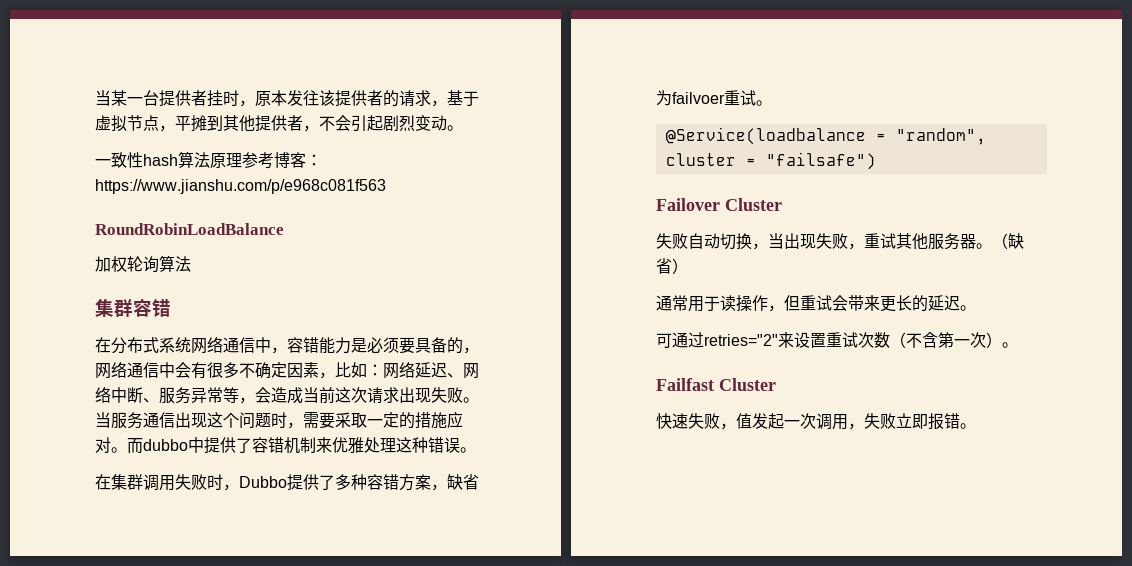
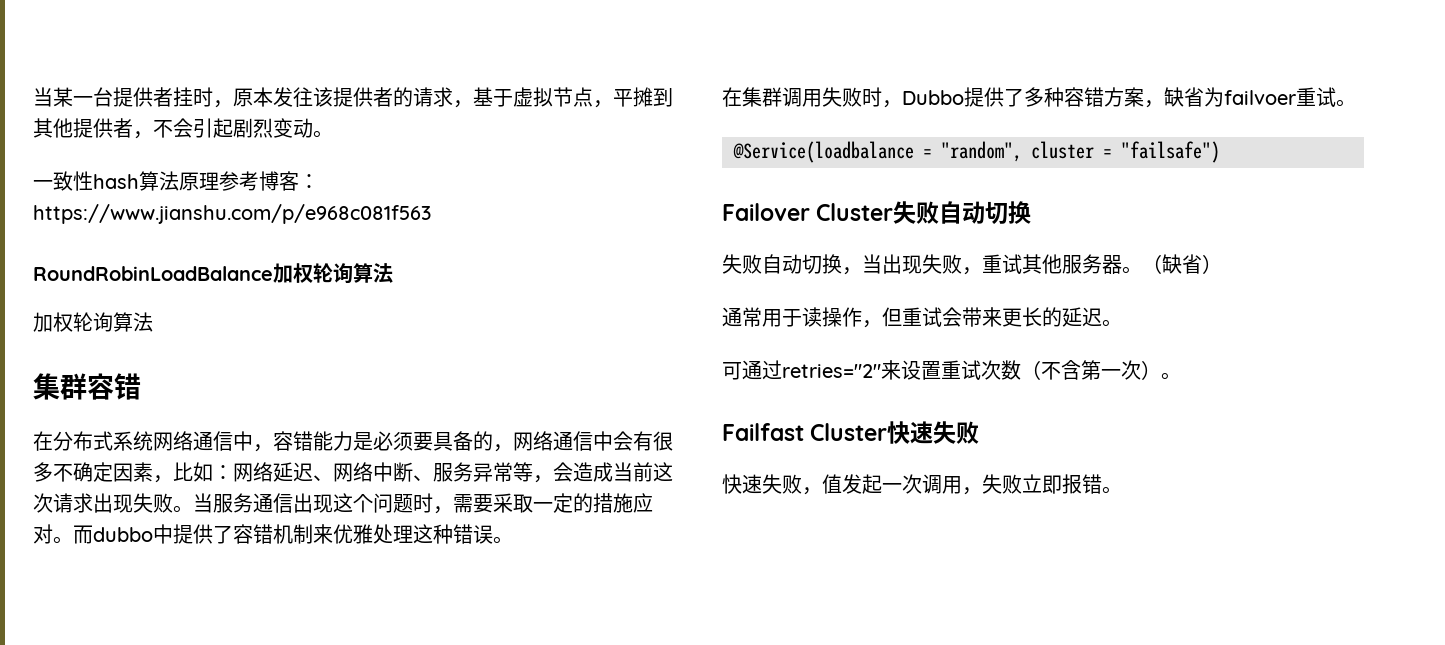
- RoundRobinLoadBalance
+ RoundRobinLoadBalance加权轮询算法
- Failover Cluster
+ Failover Cluster失败自动切换
- Failfast Cluster
+ Failfast Cluster快速失败

